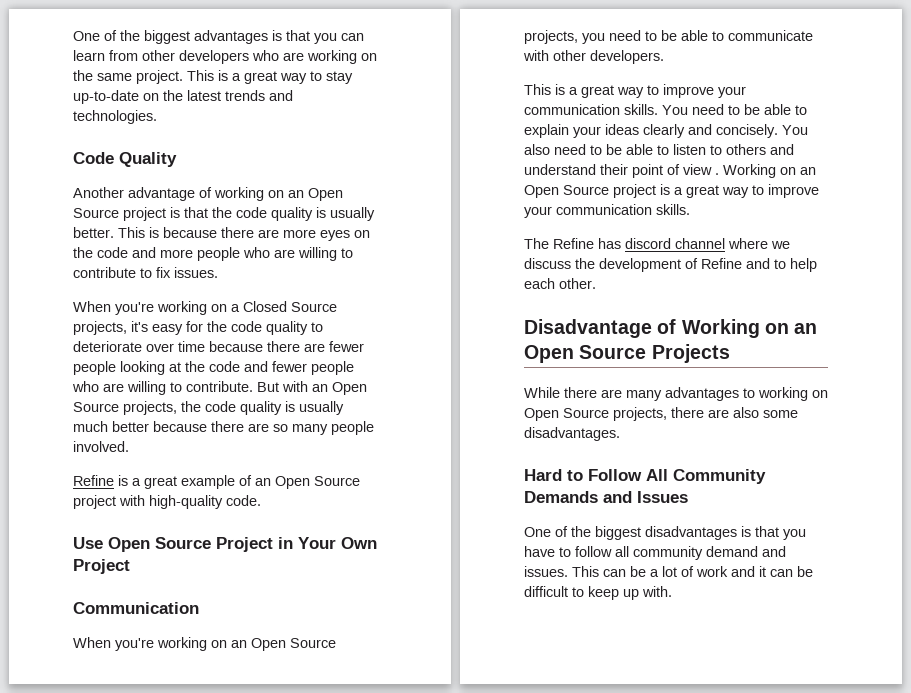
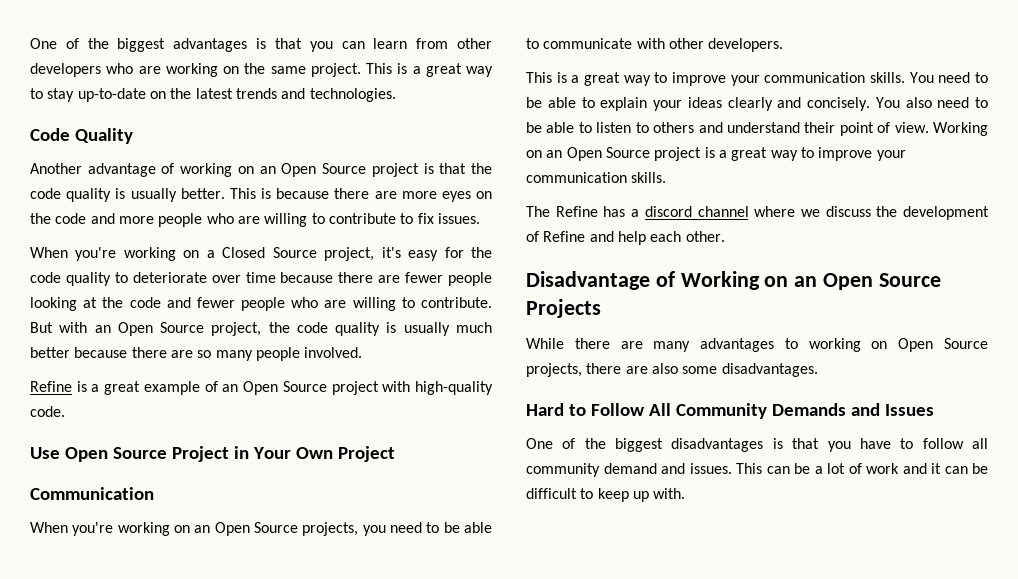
- When you're working on a Closed Source projects, it's easy for the code quality to deteriorate over time because there are fewer people looking at the code and fewer people who are willing to contribute.
+ When you're working on a Closed Source project, it's easy for the code quality to deteriorate over time because there are fewer people looking at the code and fewer people who are willing to contribute.
- But with an Open Source projects, the code quality is usually much better because there are so many people involved.
+ But with an Open Source project, the code quality is usually much better because there are so many people involved.
- You also need to be able to listen to others and understand their point of view .
+ You also need to be able to listen to others and understand their point of view.
- The Refine has discord channel where we discuss the development of Refine and to help each other.
+ The Refine has a discord channel where we discuss the development of Refine and help each other.

